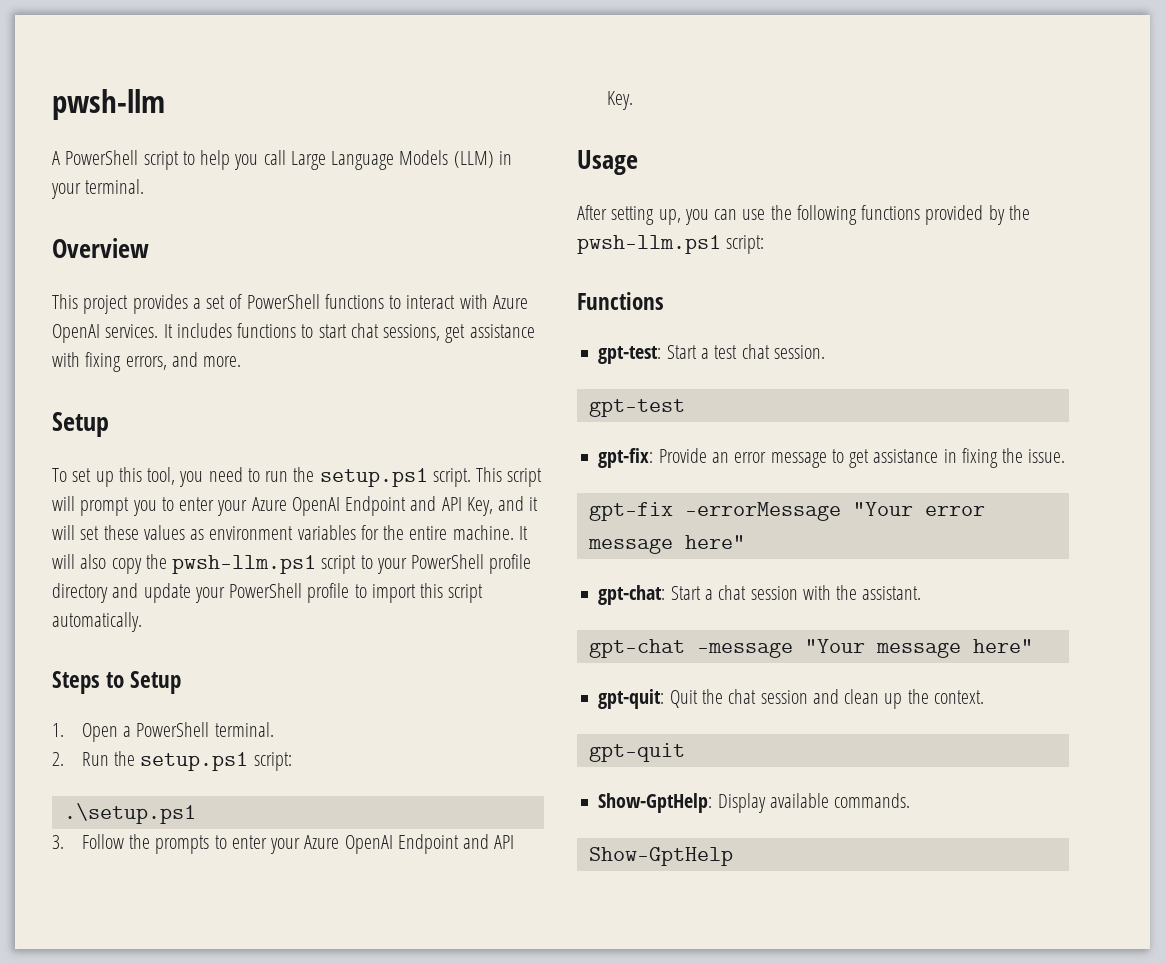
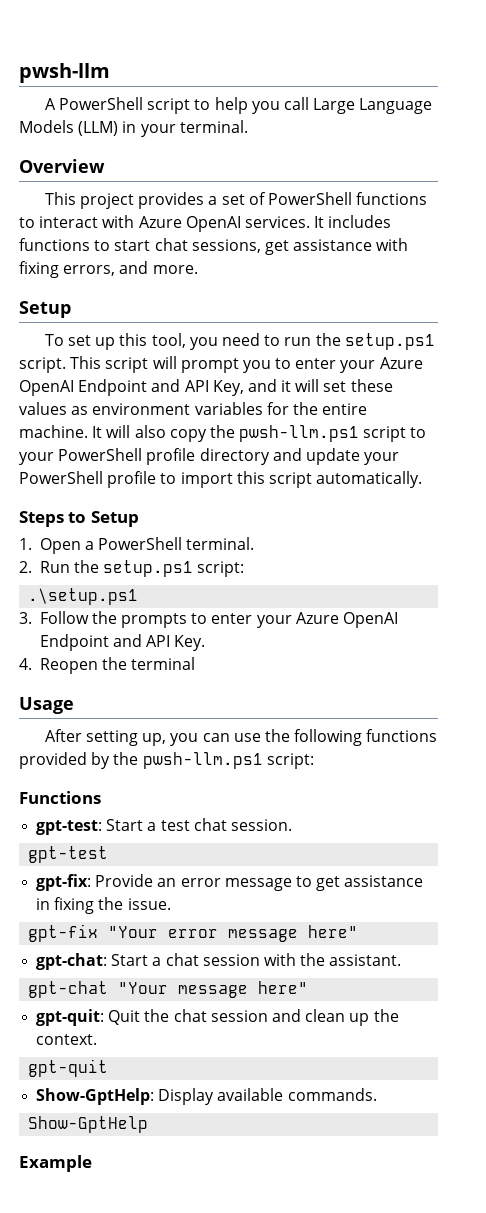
+ 4. Reopen the terminal
- gpt-fix -errorMessage "Your error message here"
+ gpt-fix "Your error message here"
- gpt-chat -message "Your message here"
+ gpt-chat "Your message here"
+ Example

